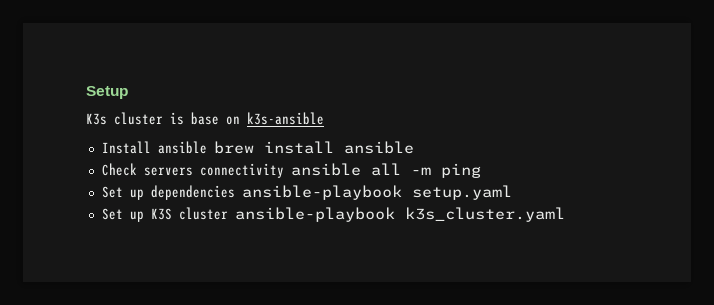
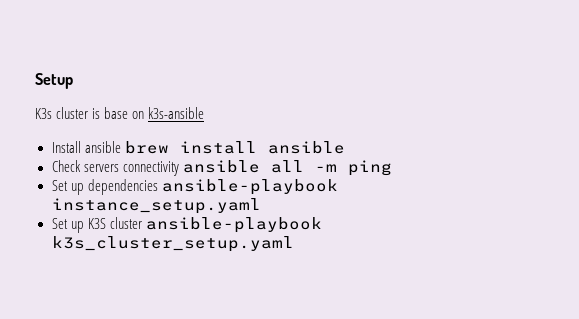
- Set up dependencies ansible-playbook setup.yaml
+ Set up dependencies ansible-playbook instance_setup.yaml
- Set up K3S cluster ansible-playbook k3s_cluster.yaml
+ Set up K3S cluster ansible-playbook k3s_cluster_setup.yaml

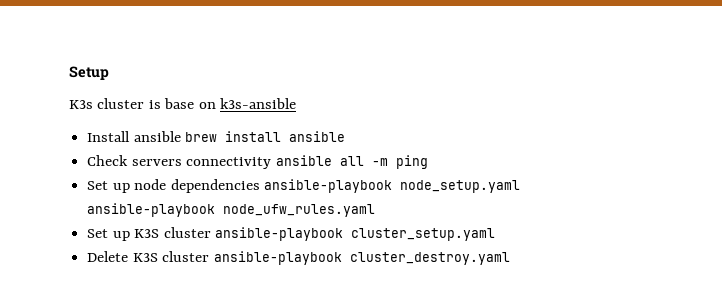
- Set up dependencies ansible-playbook instance_setup.yaml
+ Set up node dependencies ansible-playbook node_setup.yaml ansible-playbook node_ufw_rules.yaml
- Set up K3S cluster ansible-playbook k3s_cluster_setup.yaml
+ Set up K3S cluster ansible-playbook cluster_setup.yaml
+ Delete K3S cluster ansible-playbook cluster_destroy.yaml

